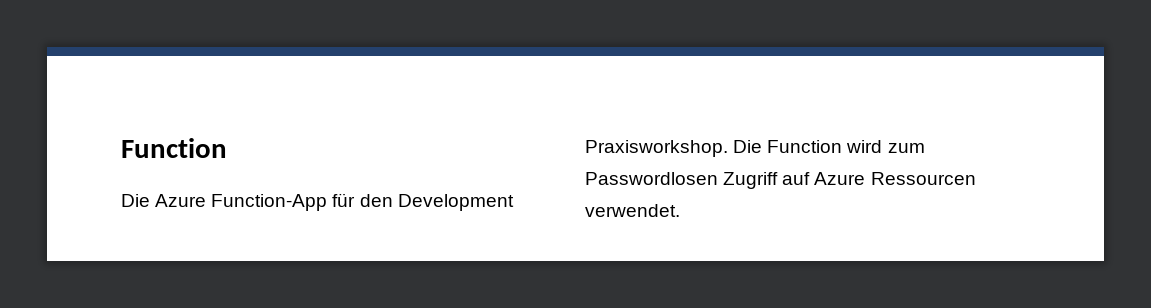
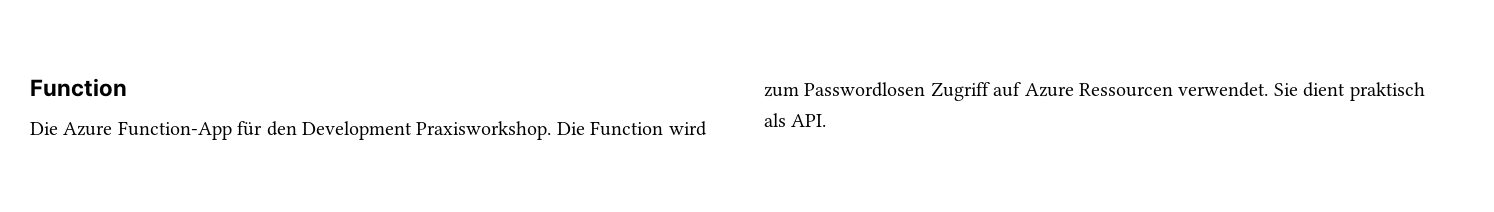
+ Sie dient praktisch als API.

